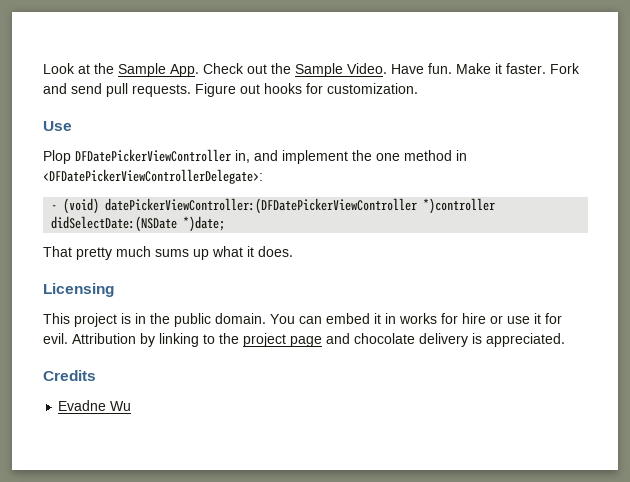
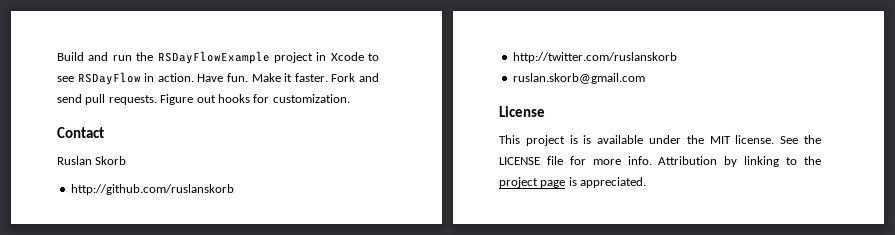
- Look at the Sample App. Check out the Sample Video.
+ Build and run the RSDayFlowExample project in Xcode to see RSDayFlow in action.
- Use
- Plop DFDatePickerViewController in, and implement the one method in <DFDatePickerViewControllerDelegate>:
- - (void) datePickerViewController:(DFDatePickerViewController *)controller didSelectDate:(NSDate *)date;
- That pretty much sums up what it does.
- Licensing
- This project is in the public domain. You can embed it in works for hire or use it for evil.
+ Contact
+ Ruslan Skorb
+ http://github.com/ruslanskorb
+ http://twitter.com/ruslanskorb
+ ruslan.skorb@gmail.com
+ License
+ This project is is available under the MIT license. See the LICENSE file for more info.
- Attribution by linking to the project page and chocolate delivery is appreciated.
+ Attribution by linking to the project page is appreciated.
- Credits
- Evadne Wu

